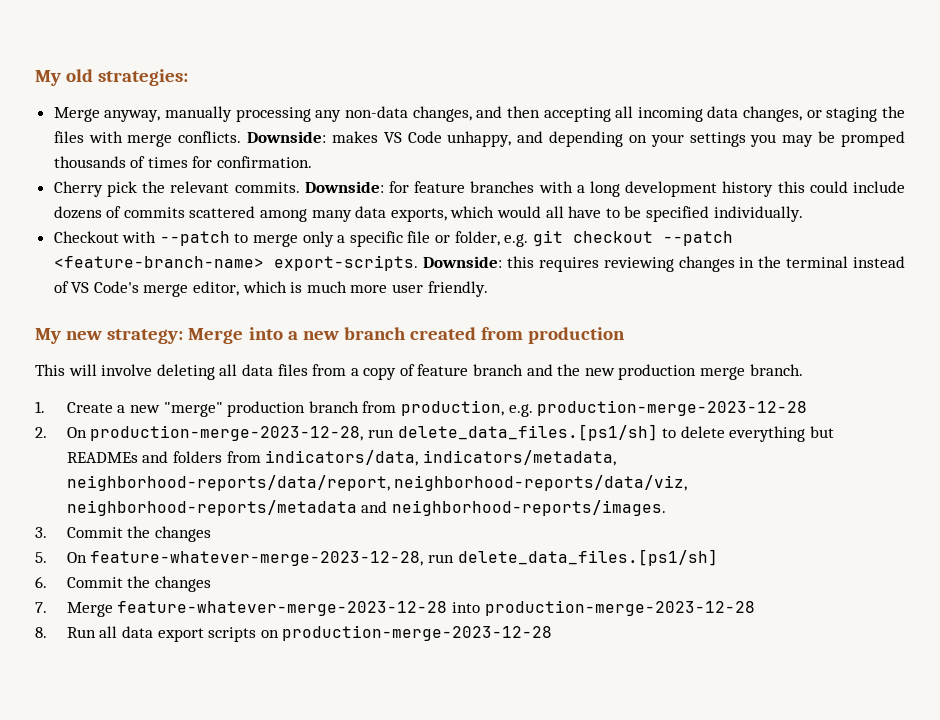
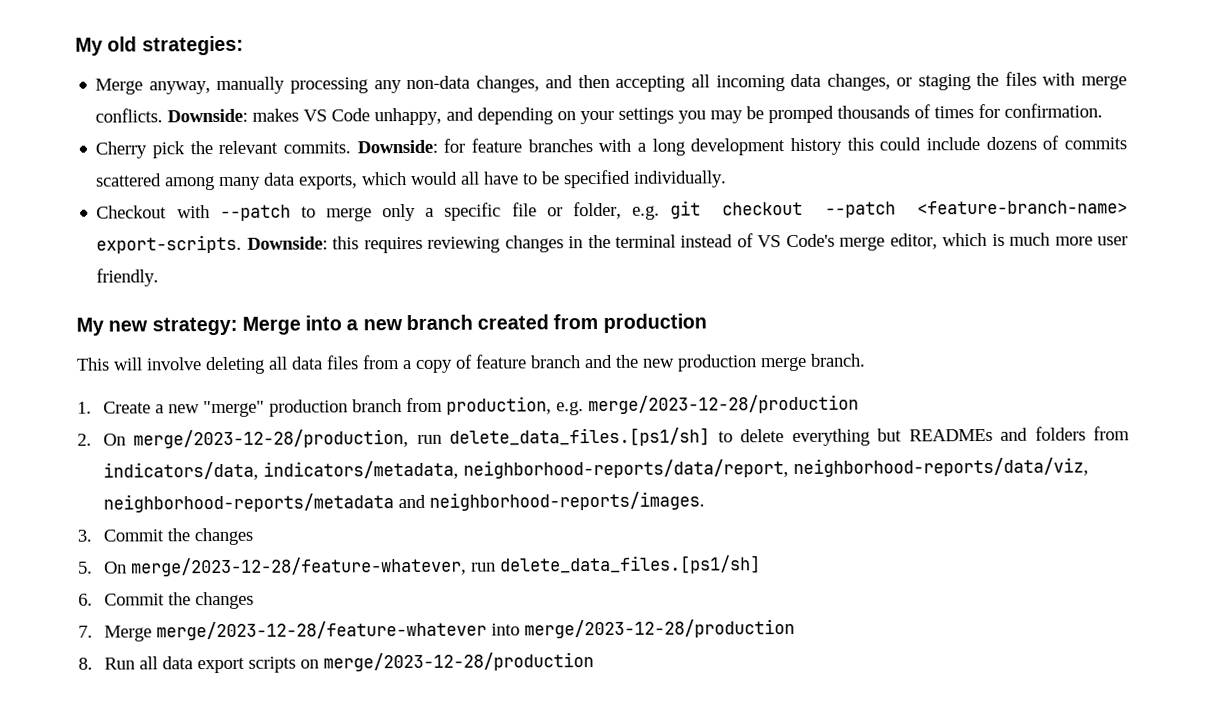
- 1. Create a new "merge" production branch from production, e.g. production-merge-2023-12-28
+ 1. Create a new "merge" production branch from production, e.g. merge/2023-12-28/production
- 2. On production-merge-2023-12-28, run delete_data_files.[ps1/sh] to delete everything but READMEs and folders from indicators/data, indicators/metadata, neighborhood-reports/data/report, neighborhood-reports/data/viz, neighborhood-reports/metadata and neighborhood-reports/images.
+ 2. On merge/2023-12-28/production, run delete_data_files.[ps1/sh] to delete everything but READMEs and folders from indicators/data, indicators/metadata, neighborhood-reports/data/report, neighborhood-reports/data/viz, neighborhood-reports/metadata and neighborhood-reports/images.
- 5. On feature-whatever-merge-2023-12-28, run delete_data_files.[ps1/sh]
+ 5. On merge/2023-12-28/feature-whatever, run delete_data_files.[ps1/sh]
- 7. Merge feature-whatever-merge-2023-12-28 into production-merge-2023-12-28
+ 7. Merge merge/2023-12-28/feature-whatever into merge/2023-12-28/production
- 8. Run all data export scripts on production-merge-2023-12-28
+ 8. Run all data export scripts on merge/2023-12-28/production

